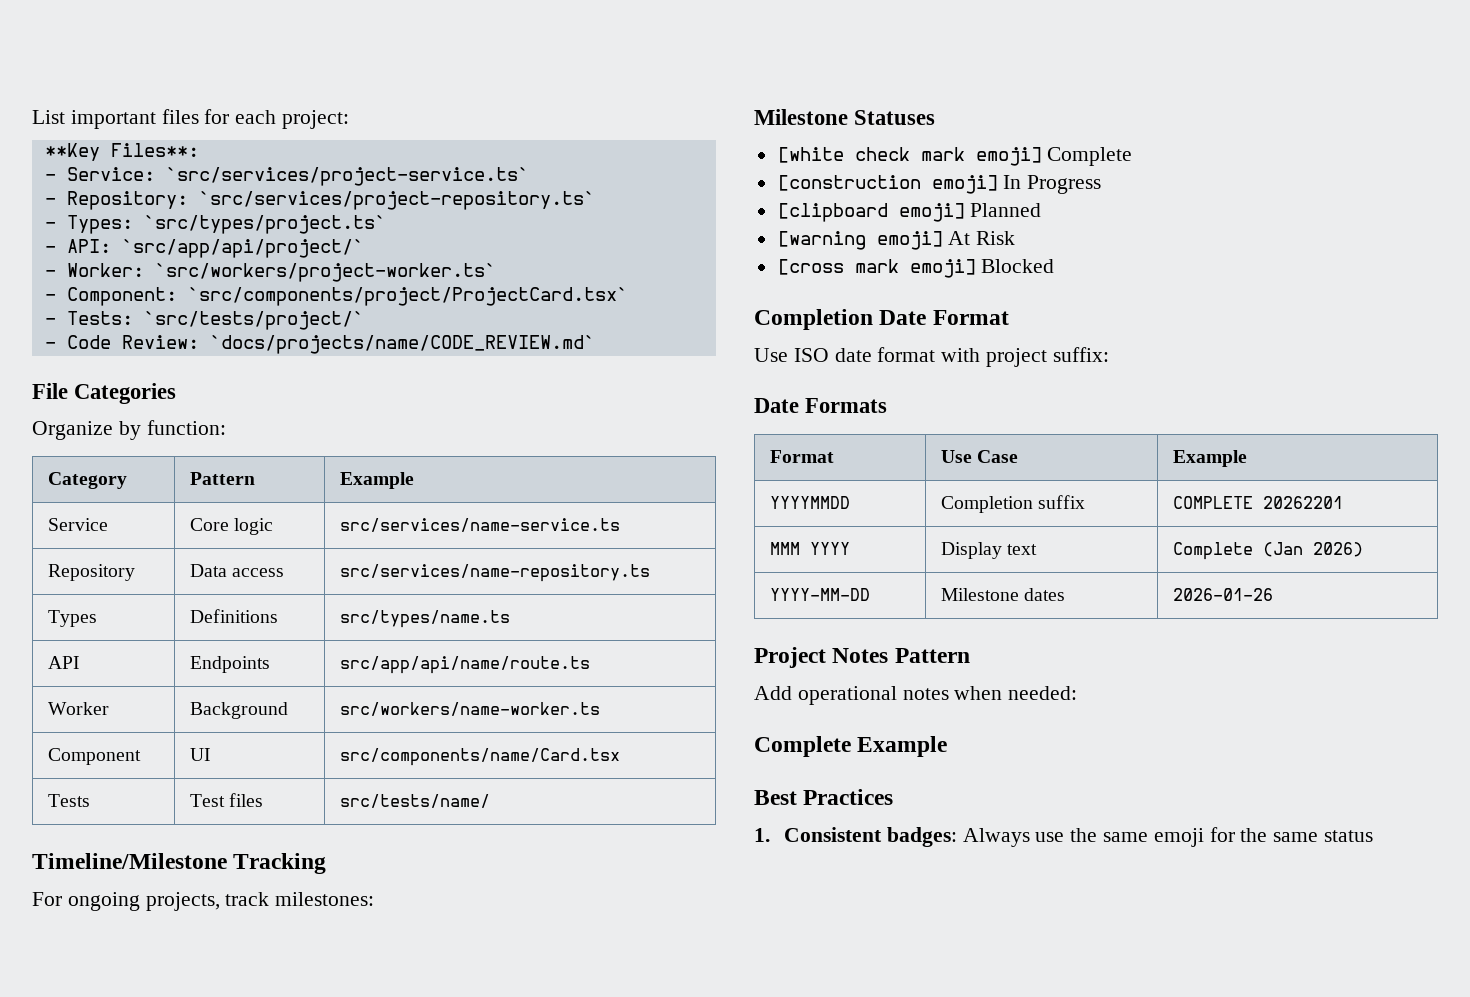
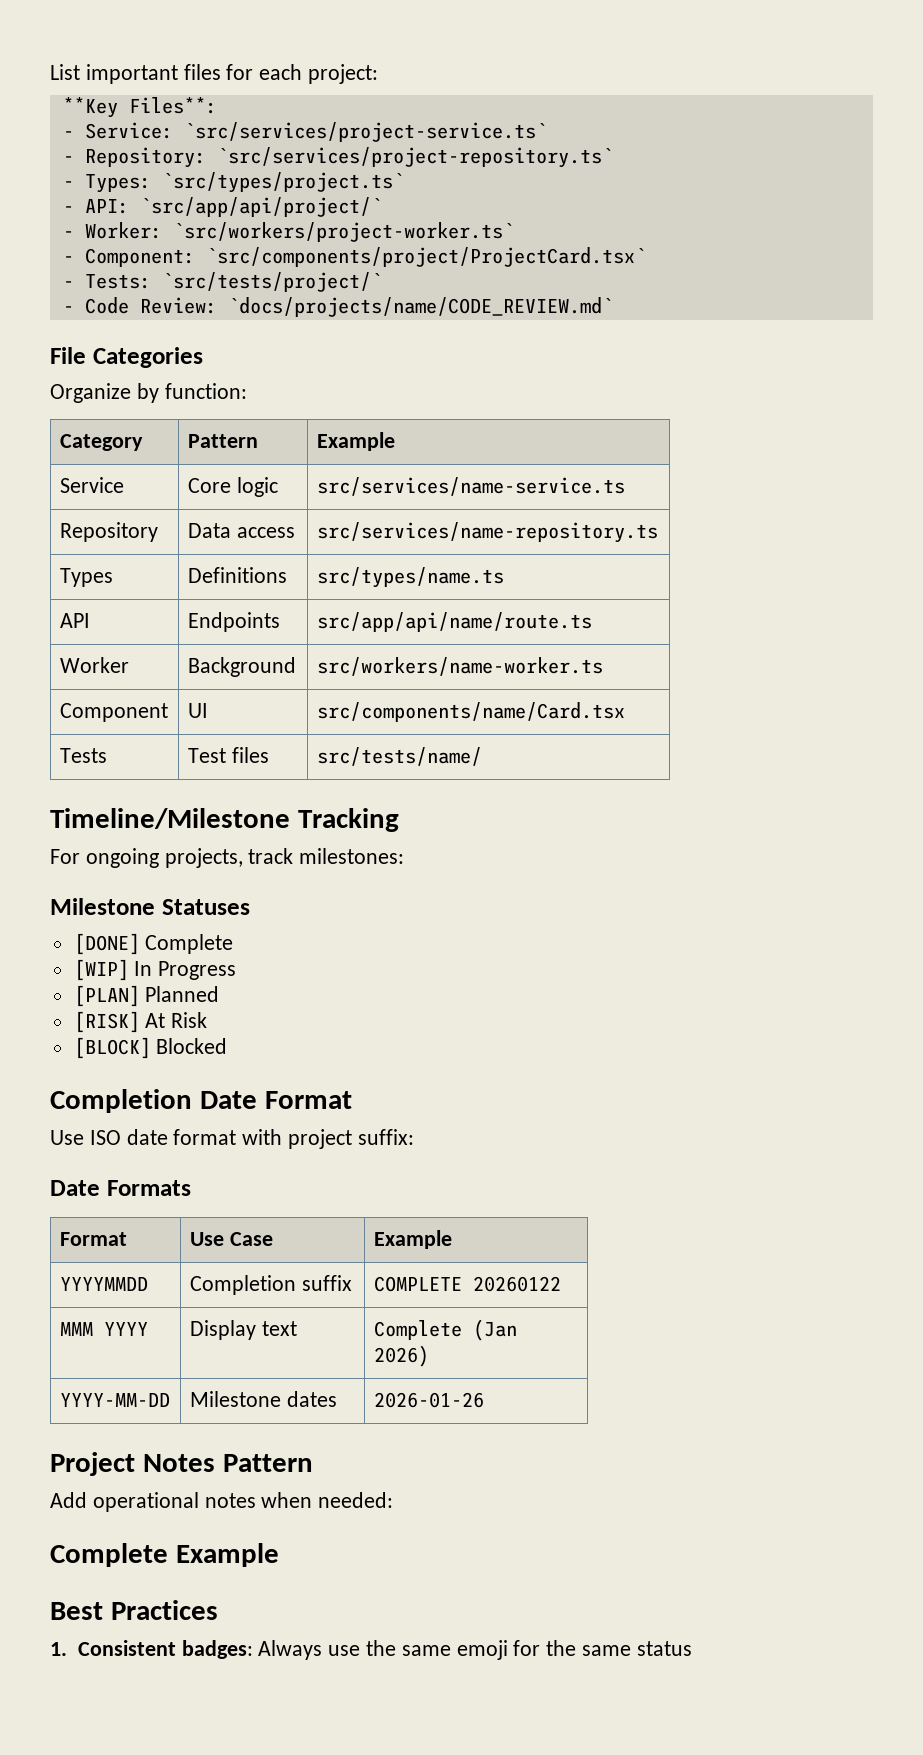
- [white check mark emoji] Complete
+ [DONE] Complete
- [construction emoji] In Progress
+ [WIP] In Progress
- [clipboard emoji] Planned
+ [PLAN] Planned
- [warning emoji] At Risk
+ [RISK] At Risk
- [cross mark emoji] Blocked
+ [BLOCK] Blocked
- YYYYMMDD | Completion suffix | COMPLETE 20262201
+ YYYYMMDD | Completion suffix | COMPLETE 20260122

